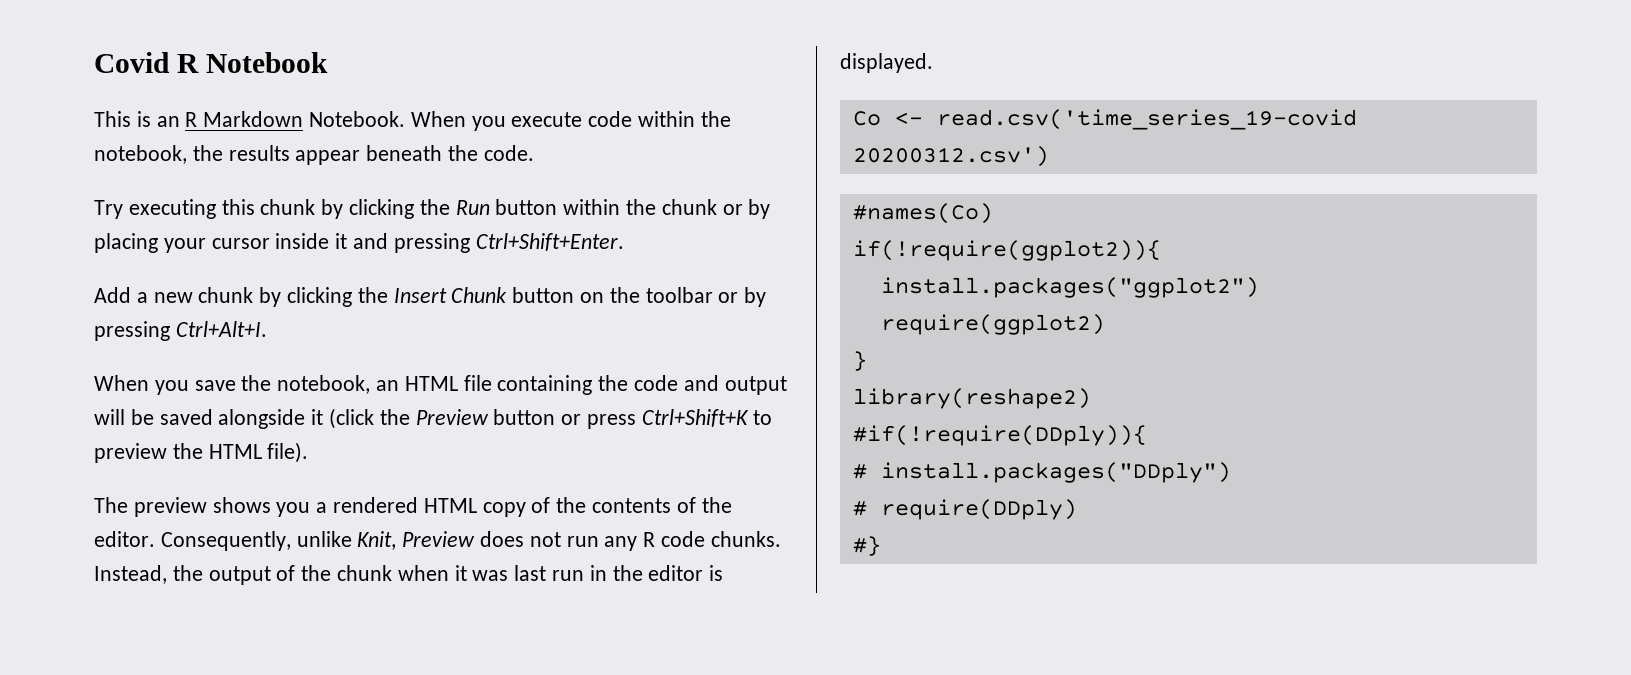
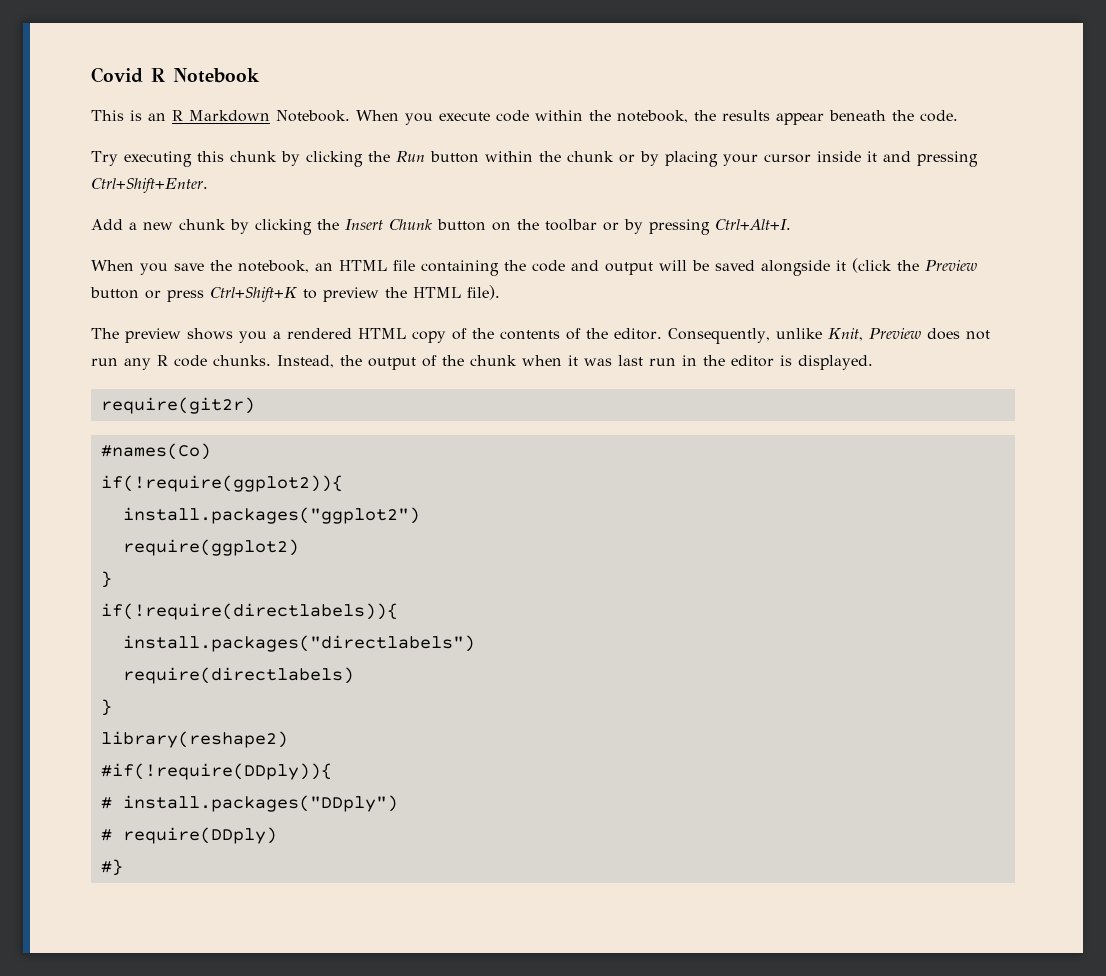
- Co <- read.csv('time_series_19-covid 20200312.csv')
+ require(git2r)
+ if(!require(directlabels)){
+ install.packages("directlabels")
+ require(directlabels)
+ }

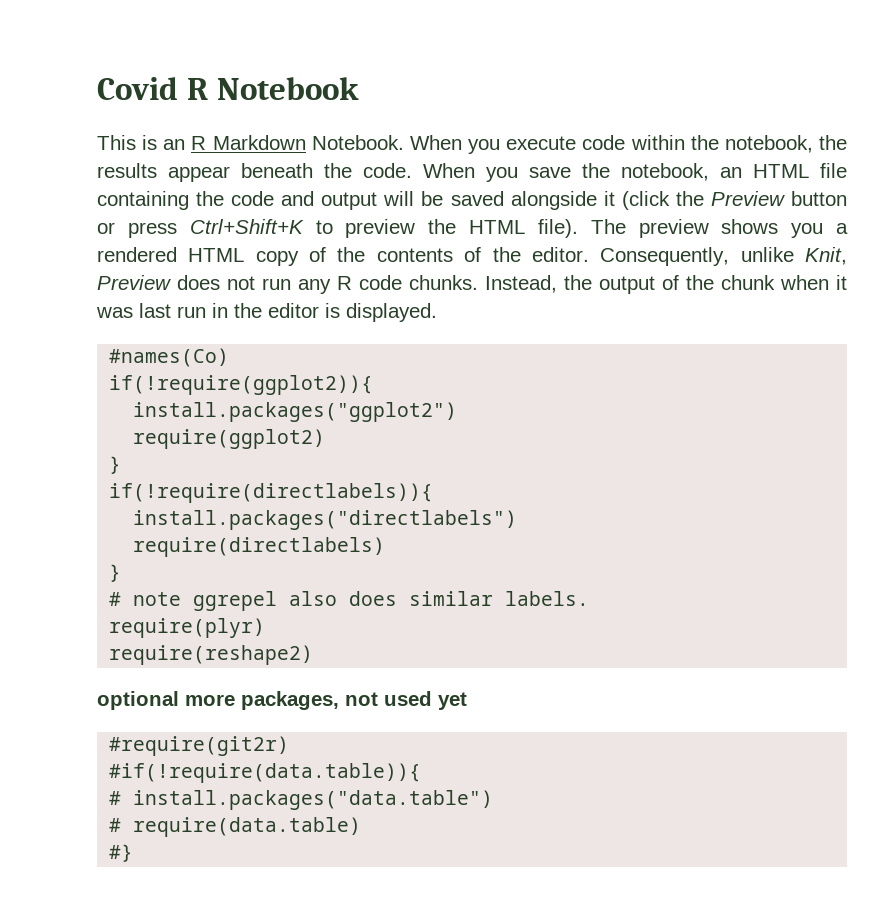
- When you execute code within the notebook, the results appear beneath the code.
- Try executing this chunk by clicking the Run button within the chunk or by placing your cursor inside it and pressing Ctrl+Shift+Enter.
- Add a new chunk by clicking the Insert Chunk button on the toolbar or by pressing Ctrl+Alt+I.
- When you save the notebook, an HTML file containing the code and output will be saved alongside it (click the Preview button or press Ctrl+Shift+K to preview the HTML file).
- The preview shows you a rendered HTML copy of the contents of the editor.
+ When you execute code within the notebook, the results appear beneath the code. When you save the notebook, an HTML file containing the code and output will be saved alongside it (click the Preview button or press Ctrl+Shift+K to preview the HTML file). The preview shows you a rendered HTML copy of the contents of the editor.
- require(git2r)
- library(reshape2)
- #if(!require(DDply)){
- # install.packages("DDply")
- # require(DDply)
+ # note ggrepel also does similar labels.
+ require(plyr)
+ require(reshape2)
+ optional more packages, not used yet
+ #require(git2r)
+ #if(!require(data.table)){
+ # install.packages("data.table")
+ # require(data.table)

